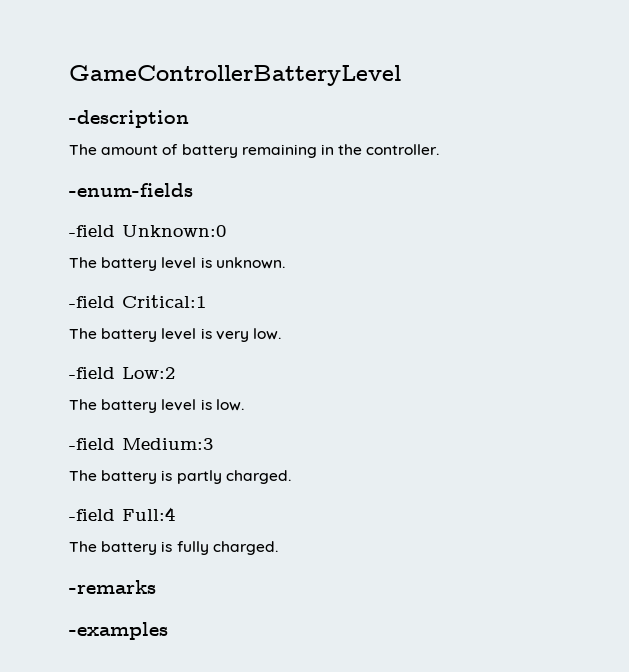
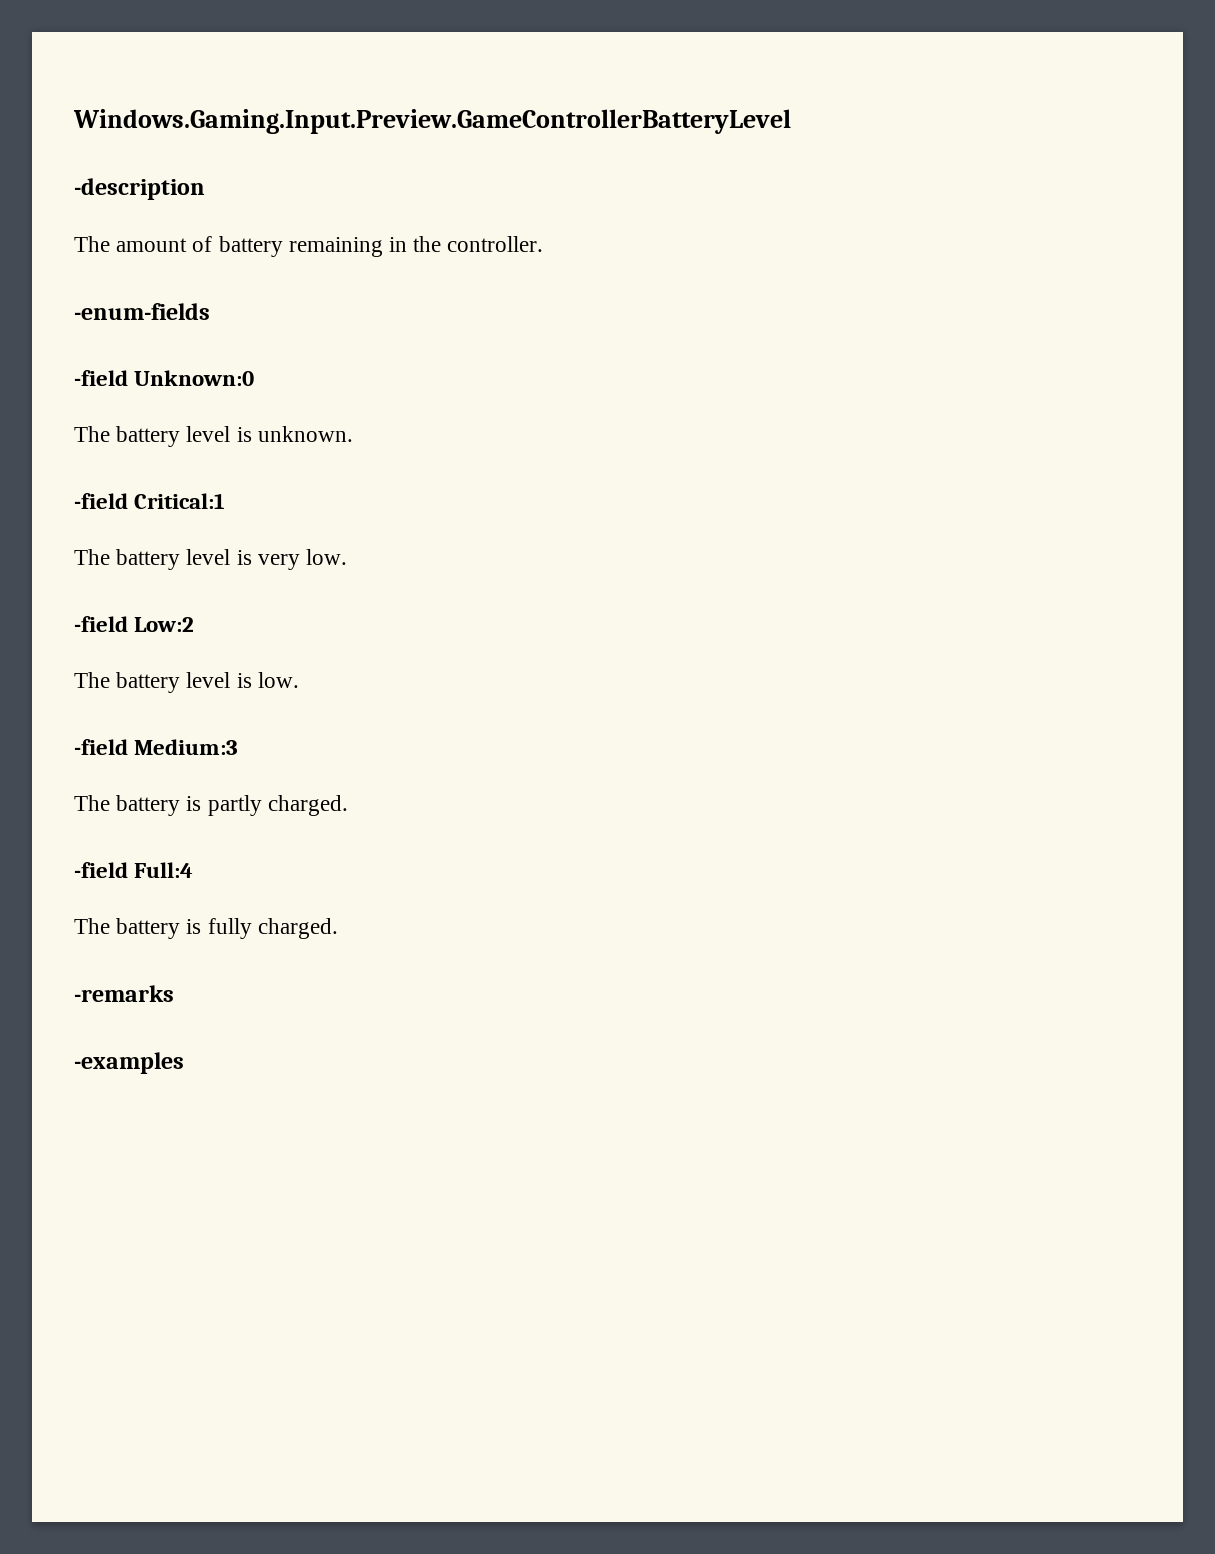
- GameControllerBatteryLevel
+ Windows.Gaming.Input.Preview.GameControllerBatteryLevel

